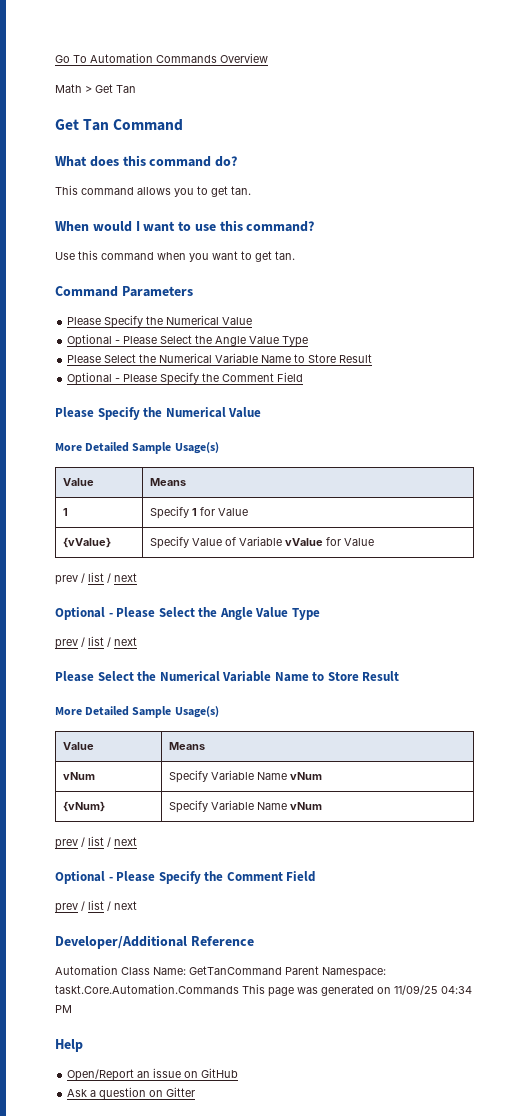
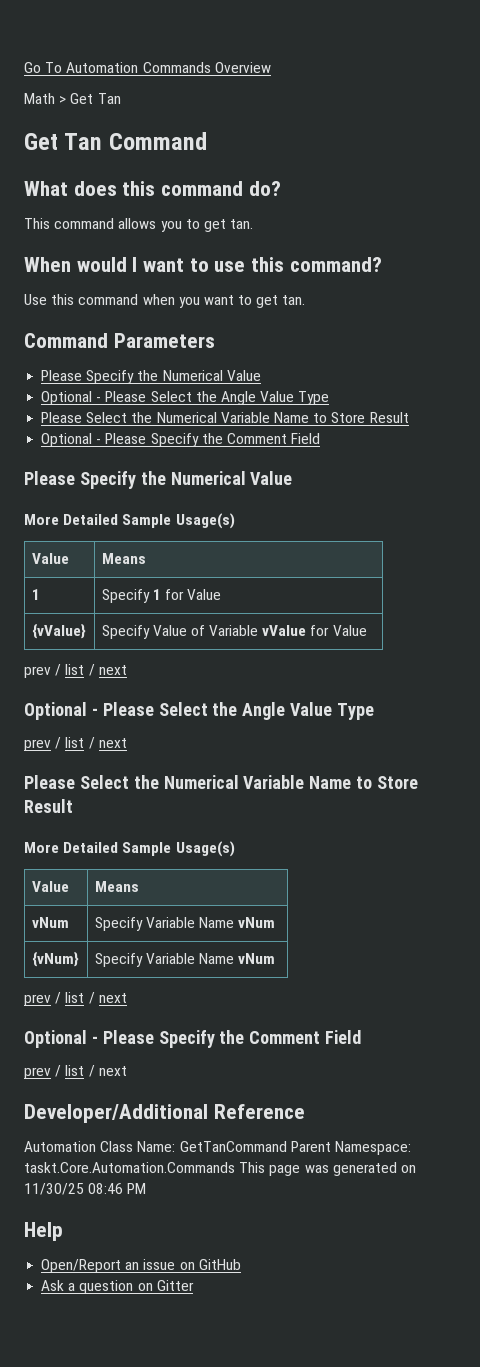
- Automation Class Name: GetTanCommand Parent Namespace: taskt.Core.Automation.Commands This page was generated on 11/09/25 04:34 PM
+ Automation Class Name: GetTanCommand Parent Namespace: taskt.Core.Automation.Commands This page was generated on 11/30/25 08:46 PM

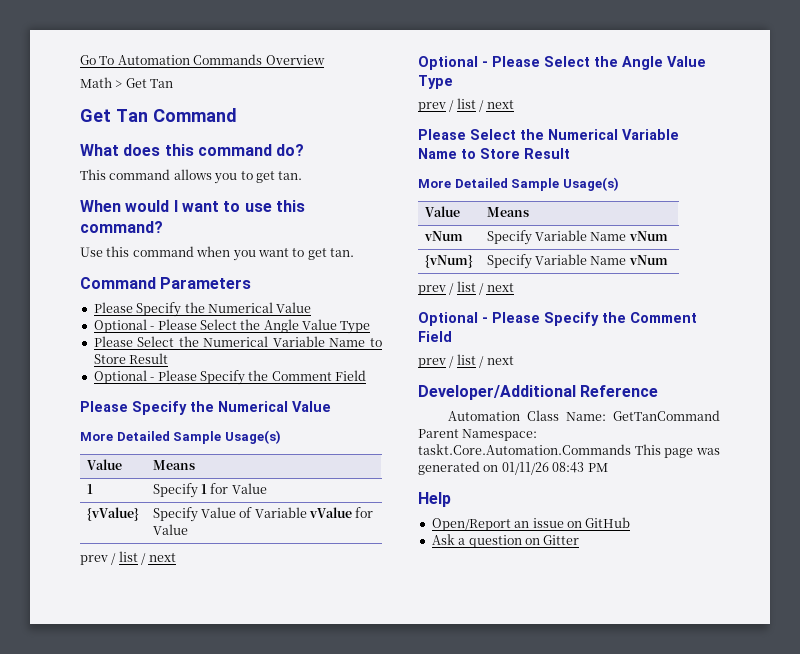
- Automation Class Name: GetTanCommand Parent Namespace: taskt.Core.Automation.Commands This page was generated on 11/30/25 08:46 PM
+ Automation Class Name: GetTanCommand Parent Namespace: taskt.Core.Automation.Commands This page was generated on 01/11/26 08:43 PM

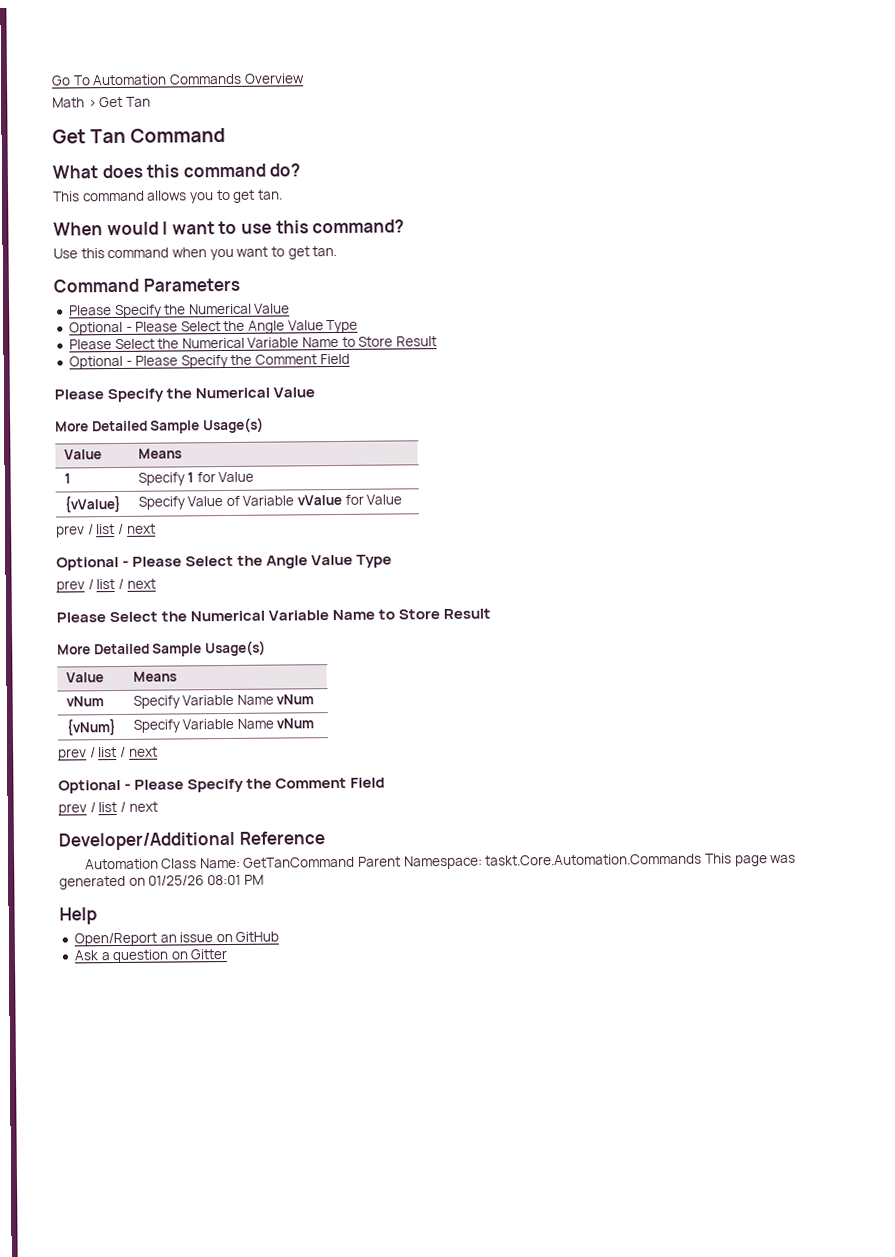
- Automation Class Name: GetTanCommand Parent Namespace: taskt.Core.Automation.Commands This page was generated on 01/11/26 08:43 PM
+ Automation Class Name: GetTanCommand Parent Namespace: taskt.Core.Automation.Commands This page was generated on 01/25/26 08:01 PM

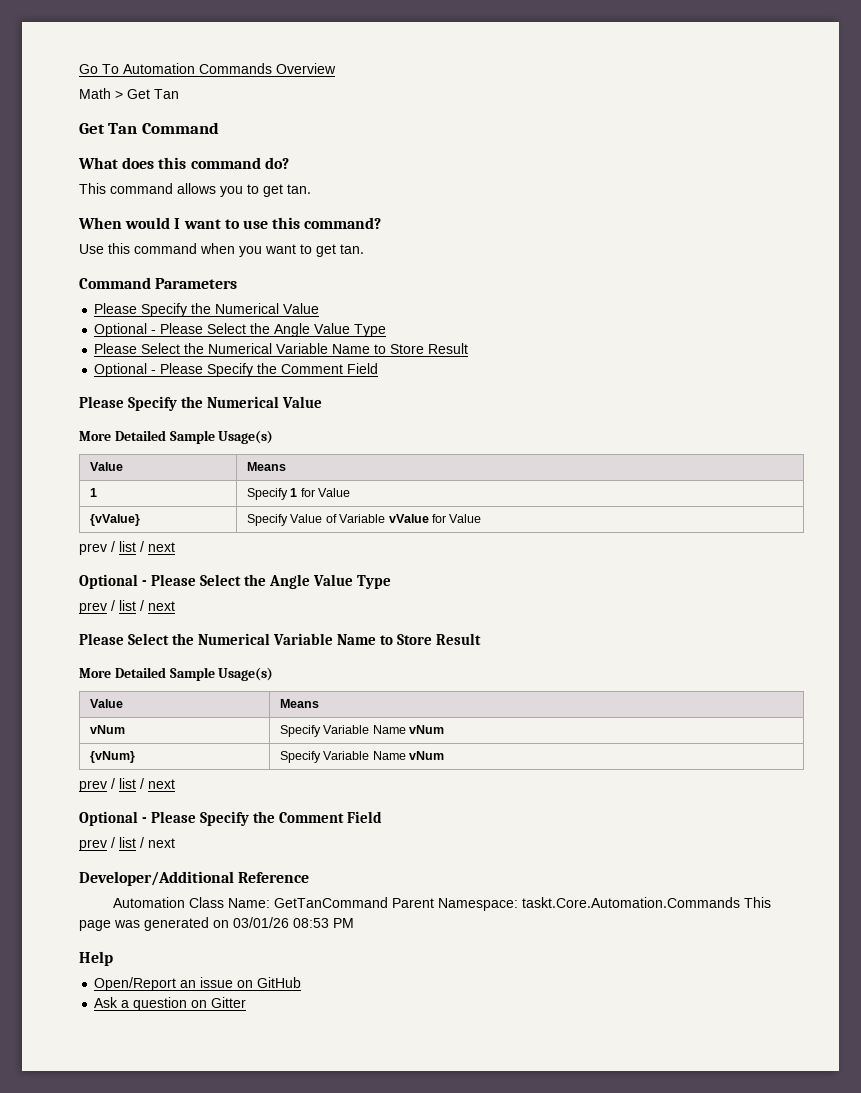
- Automation Class Name: GetTanCommand Parent Namespace: taskt.Core.Automation.Commands This page was generated on 01/25/26 08:01 PM
+ Automation Class Name: GetTanCommand Parent Namespace: taskt.Core.Automation.Commands This page was generated on 03/01/26 08:53 PM

